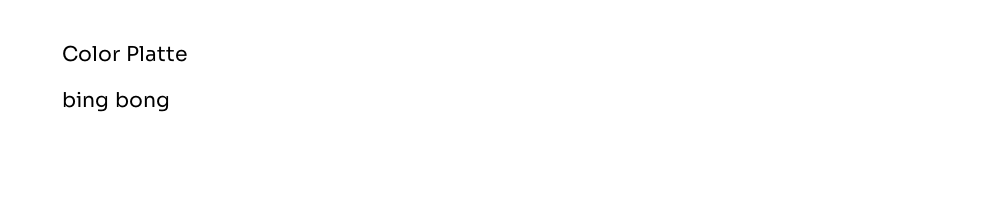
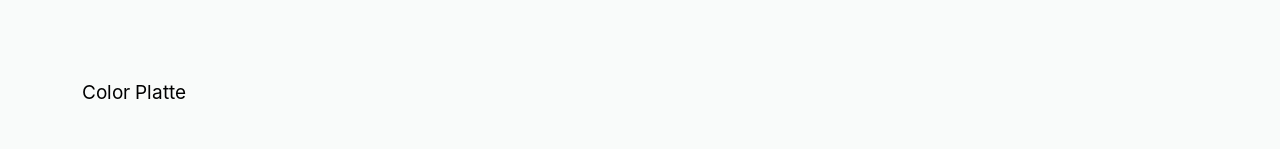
- bing bong

